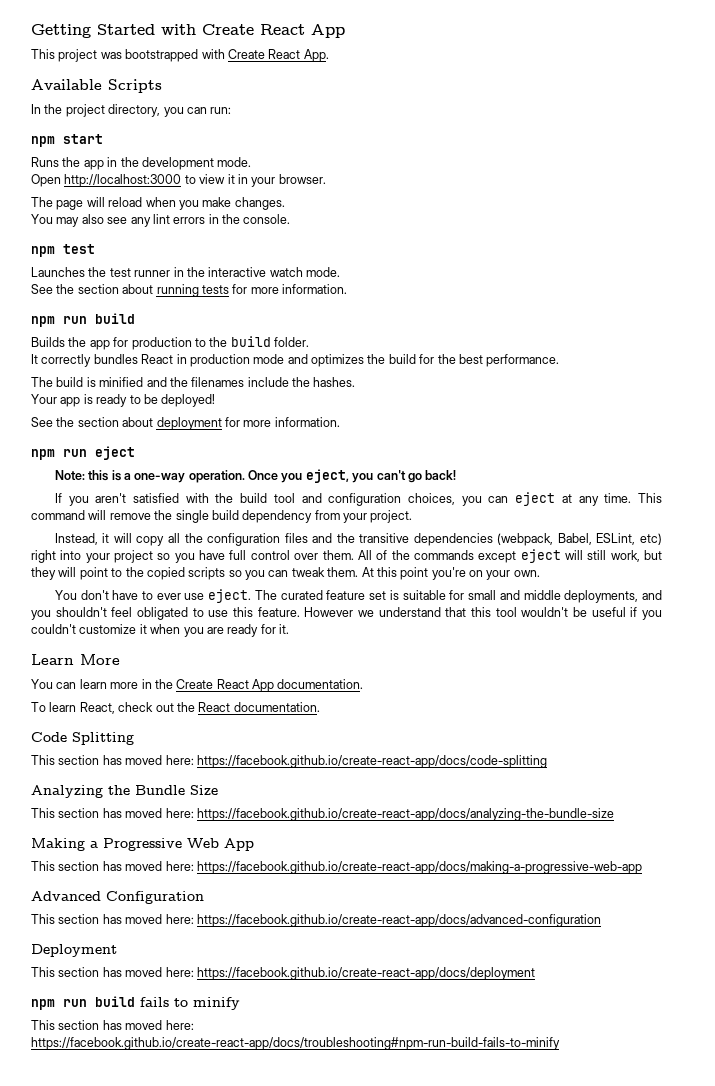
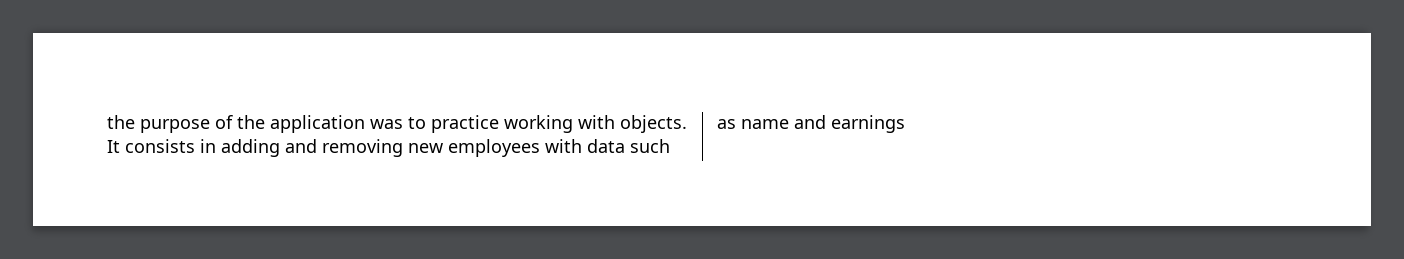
- Getting Started with Create React App
- This project was bootstrapped with Create React App.
- Available Scripts
- In the project directory, you can run:
- npm start
- Runs the app in the development mode.
- Open http://localhost:3000 to view it in your browser.
- The page will reload when you make changes.
- You may also see any lint errors in the console.
- npm test
- Launches the test runner in the interactive watch mode.
- See the section about running tests for more information.
- npm run build
- Builds the app for production to the build folder.
- It correctly bundles React in production mode and optimizes the build for the best performance.
- The build is minified and the filenames include the hashes.
- Your app is ready to be deployed!
- See the section about deployment for more information.
- npm run eject
- Note: this is a one-way operation. Once you eject, you can't go back!
- If you aren't satisfied with the build tool and configuration choices, you can eject at any time. This command will remove the single build dependency from your project.
- Instead, it will copy all the configuration files and the transitive dependencies (webpack, Babel, ESLint, etc) right into your project so you have full control over them. All of the commands except eject will still work, but they will point to the copied scripts so you can tweak them. At this point you're on your own.
- You don't have to ever use eject. The curated feature set is suitable for small and middle deployments, and you shouldn't feel obligated to use this feature. However we understand that this tool wouldn't be useful if you couldn't customize it when you are ready for it.
- Learn More
- You can learn more in the Create React App documentation.
- To learn React, check out the React documentation.
- Code Splitting
- This section has moved here: https://facebook.github.io/create-react-app/docs/code-splitting
- Analyzing the Bundle Size
- This section has moved here: https://facebook.github.io/create-react-app/docs/analyzing-the-bundle-size
- Making a Progressive Web App
- This section has moved here: https://facebook.github.io/create-react-app/docs/making-a-progressive-web-app
- Advanced Configuration
- This section has moved here: https://facebook.github.io/create-react-app/docs/advanced-configuration
- Deployment
- This section has moved here: https://facebook.github.io/create-react-app/docs/deployment
- npm run build fails to minify
- This section has moved here: https://facebook.github.io/create-react-app/docs/troubleshooting#npm-run-build-fails-to-minify
+ the purpose of the application was to practice working with objects. It consists in adding and removing new employees with data such as name and earnings

